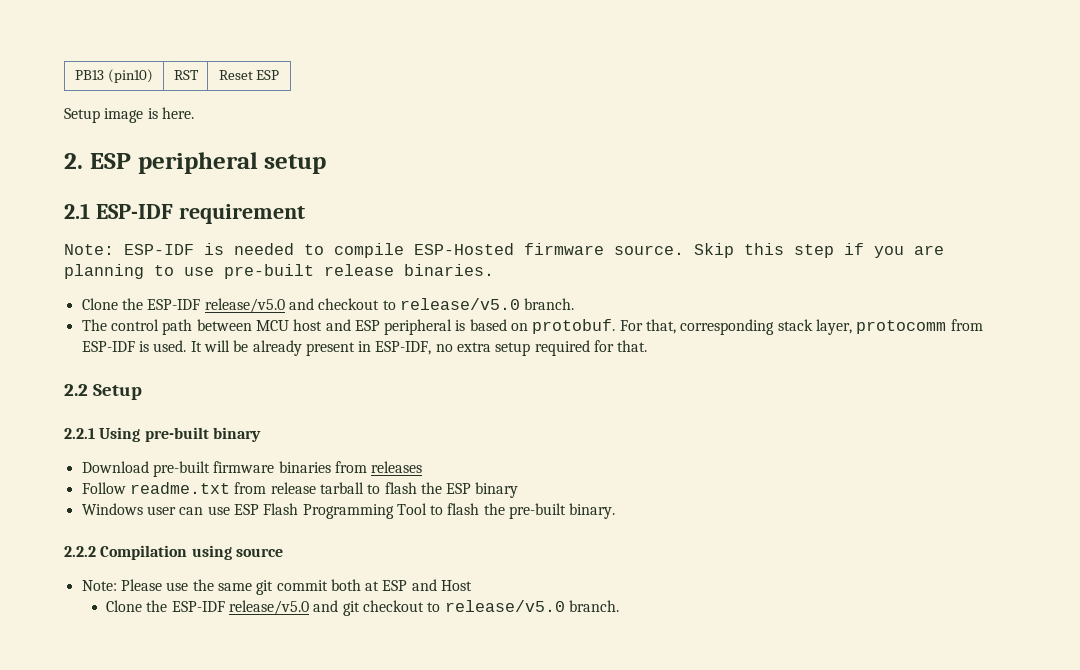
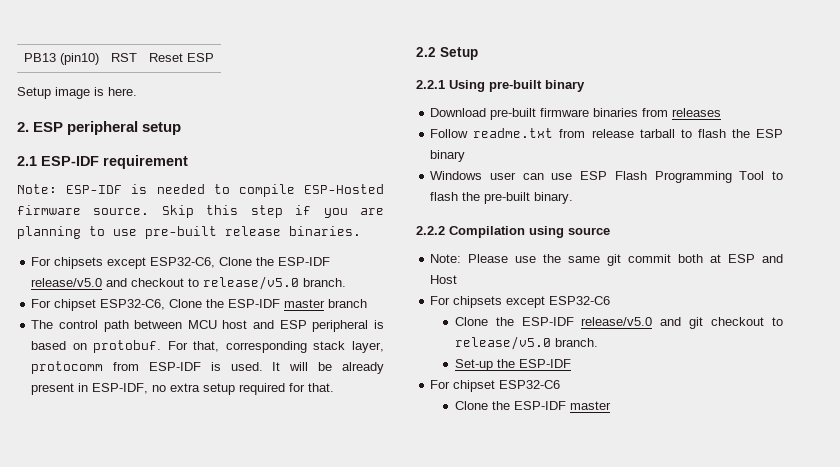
- Clone the ESP-IDF release/v5.0 and checkout to release/v5.0 branch.
+ For chipsets except ESP32-C6, Clone the ESP-IDF release/v5.0 and checkout to release/v5.0 branch.
+ For chipset ESP32-C6, Clone the ESP-IDF master branch
+ For chipsets except ESP32-C6
+ Set-up the ESP-IDF
+ For chipset ESP32-C6
+ Clone the ESP-IDF master

